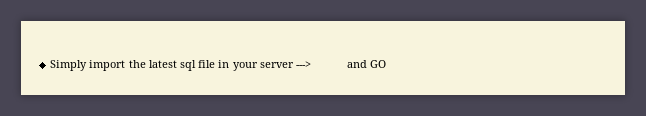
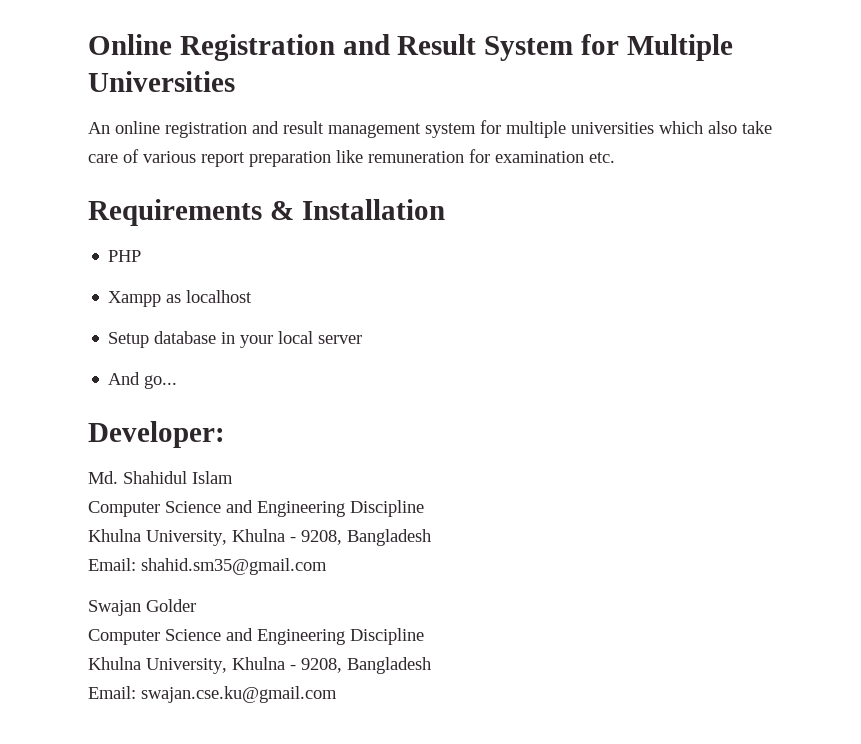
- Simply import the latest sql file in your server ---> and GO
+ Online Registration and Result System for Multiple Universities
+ An online registration and result management system for multiple universities which also take care of various report preparation like remuneration for examination etc.
+ Requirements & Installation
+ PHP
+ Xampp as localhost
+ Setup database in your local server
+ And go...
+ Developer:
+ Md. Shahidul Islam
+ Computer Science and Engineering Discipline
+ Khulna University, Khulna - 9208, Bangladesh
+ Email: shahid.sm35@gmail.com
+ Swajan Golder
+ Computer Science and Engineering Discipline
+ Khulna University, Khulna - 9208, Bangladesh
+ Email: swajan.cse.ku@gmail.com

